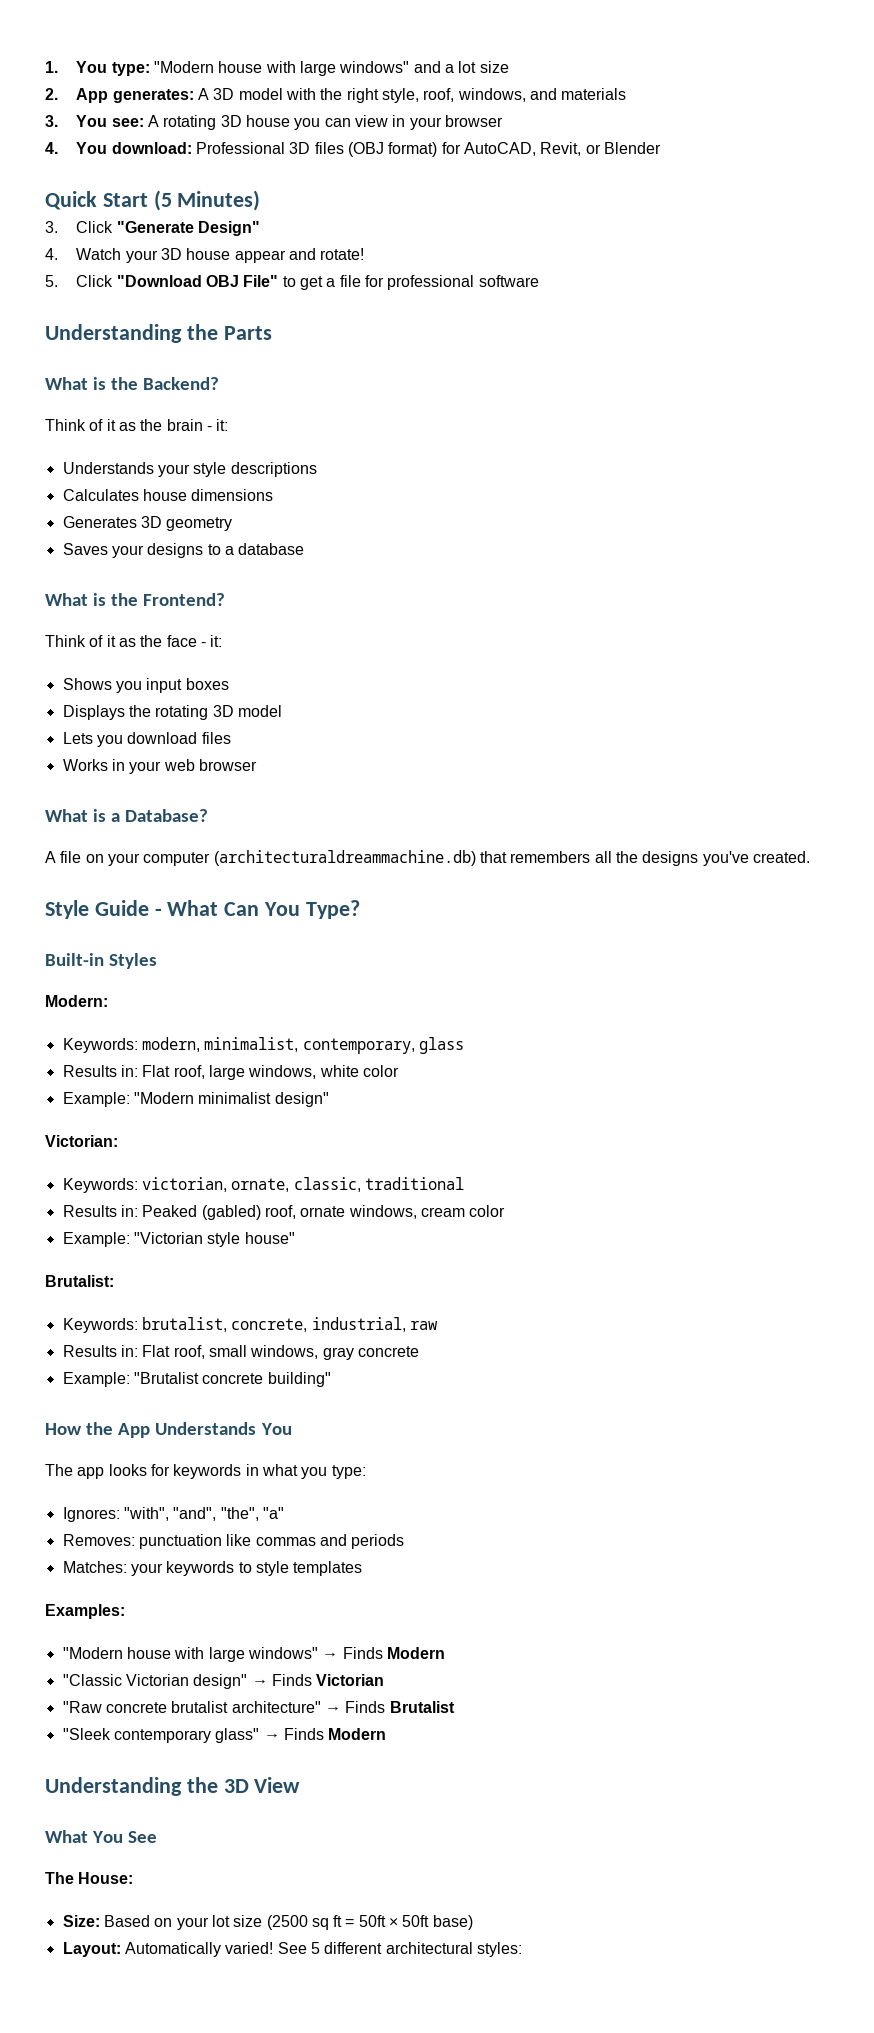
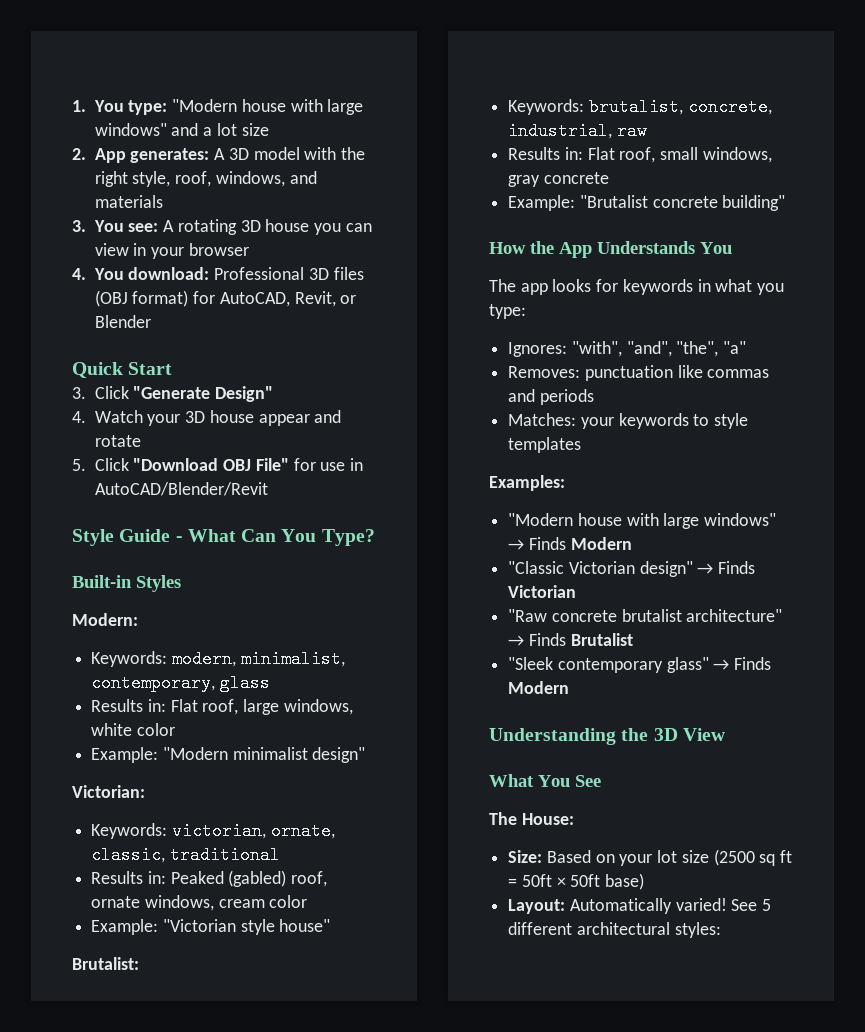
- Quick Start (5 Minutes)
+ Quick Start
- 4. Watch your 3D house appear and rotate!
+ 4. Watch your 3D house appear and rotate
- 5. Click "Download OBJ File" to get a file for professional software
- Understanding the Parts
- What is the Backend?
- Think of it as the brain - it:
- Understands your style descriptions
- Calculates house dimensions
- Generates 3D geometry
- Saves your designs to a database
- What is the Frontend?
- Think of it as the face - it:
- Shows you input boxes
- Displays the rotating 3D model
- Lets you download files
- Works in your web browser
- What is a Database?
- A file on your computer (architecturaldreammachine.db) that remembers all the designs you've created.
+ 5. Click "Download OBJ File" for use in AutoCAD/Blender/Revit

